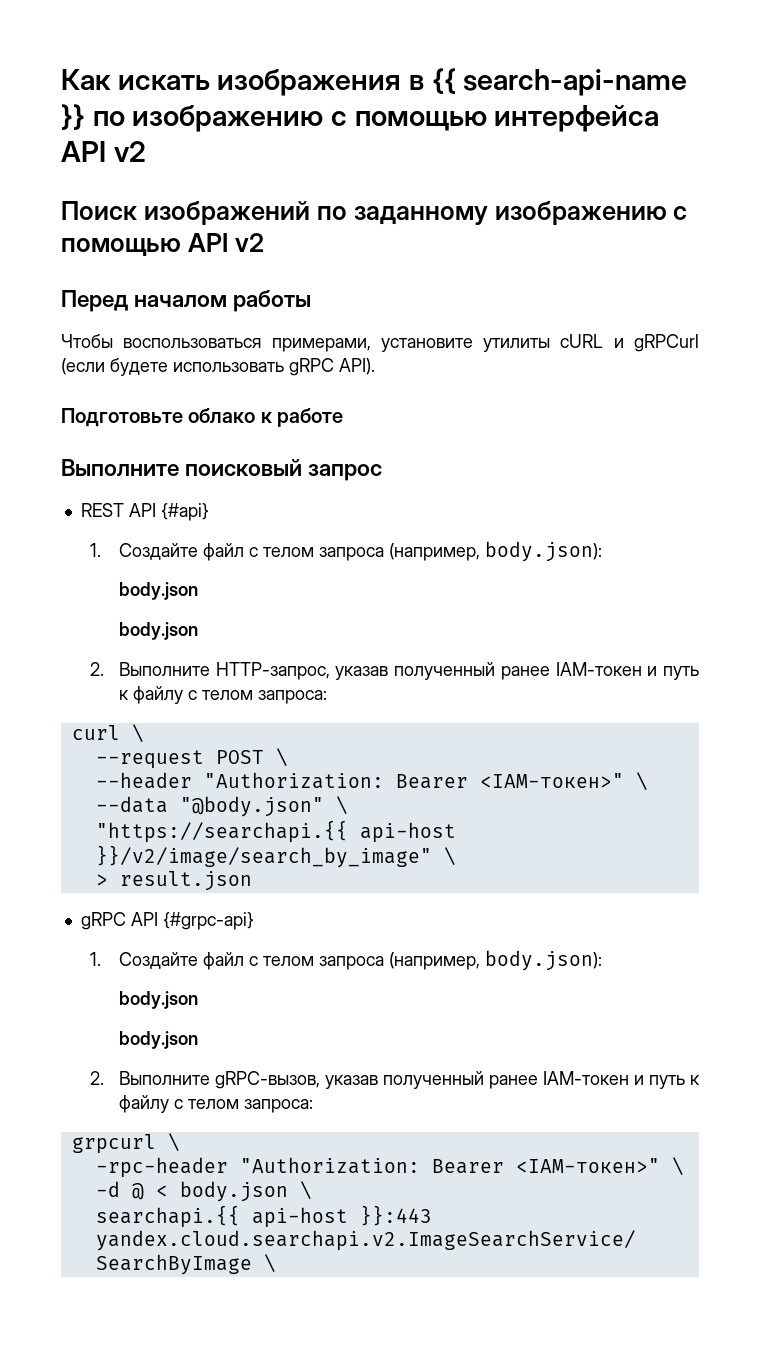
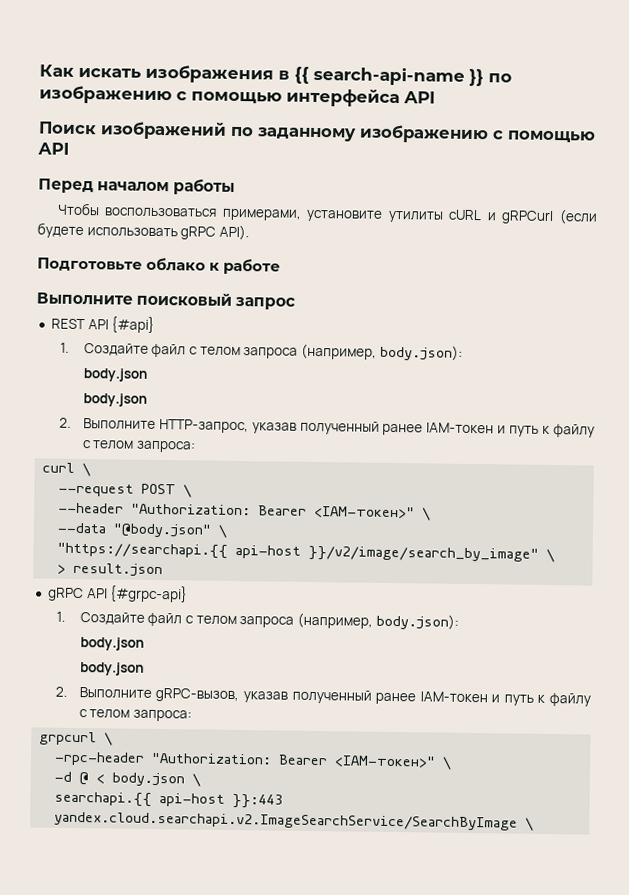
- Как искать изображения в {{ search-api-name }} по изображению с помощью интерфейса API v2
+ Как искать изображения в {{ search-api-name }} по изображению с помощью интерфейса API
- Поиск изображений по заданному изображению с помощью API v2
+ Поиск изображений по заданному изображению с помощью API

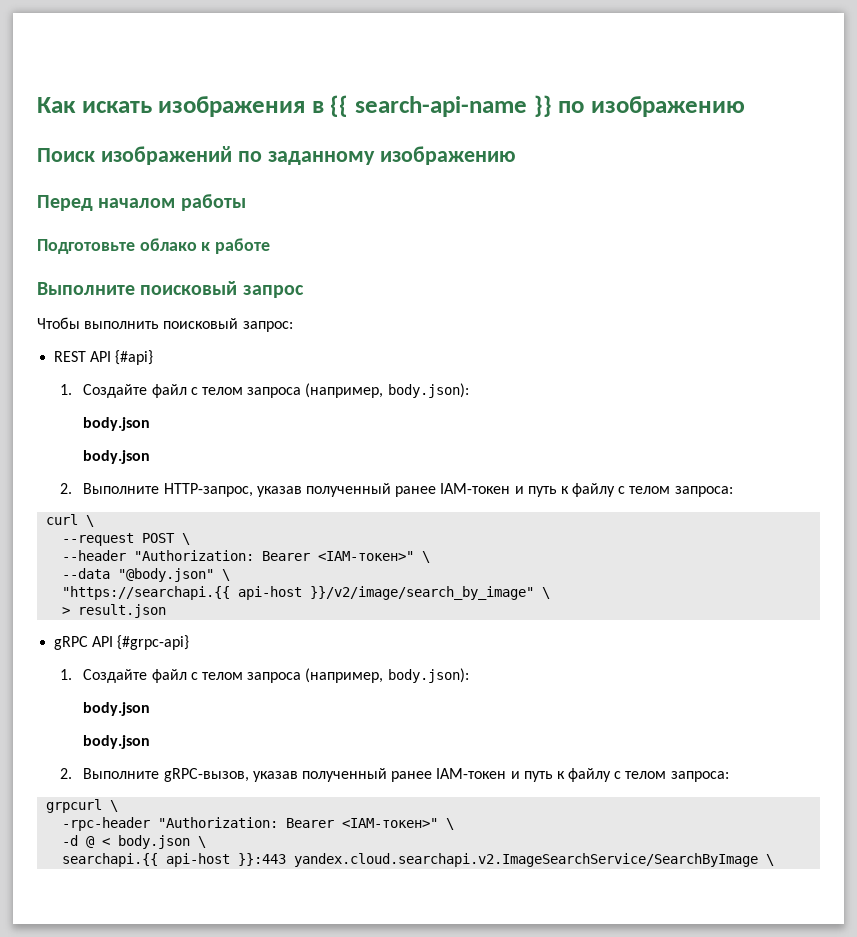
- Как искать изображения в {{ search-api-name }} по изображению с помощью интерфейса API
+ Как искать изображения в {{ search-api-name }} по изображению
- Поиск изображений по заданному изображению с помощью API
+ Поиск изображений по заданному изображению
- Чтобы воспользоваться примерами, установите утилиты cURL и gRPCurl (если будете использовать gRPC API).
+ Чтобы выполнить поисковый запрос:

